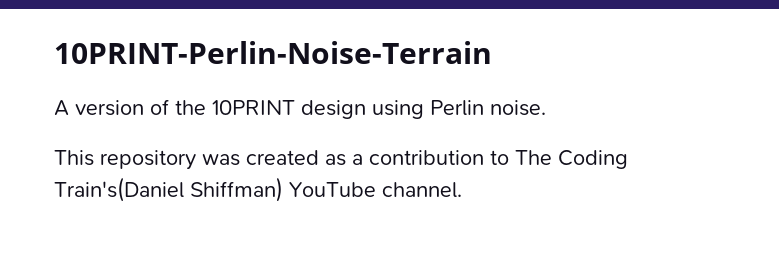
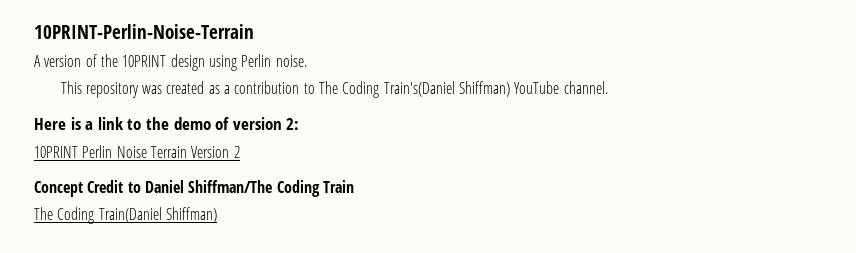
+ Here is a link to the demo of version 2:
+ 10PRINT Perlin Noise Terrain Version 2
+ Concept Credit to Daniel Shiffman/The Coding Train
+ The Coding Train(Daniel Shiffman)

